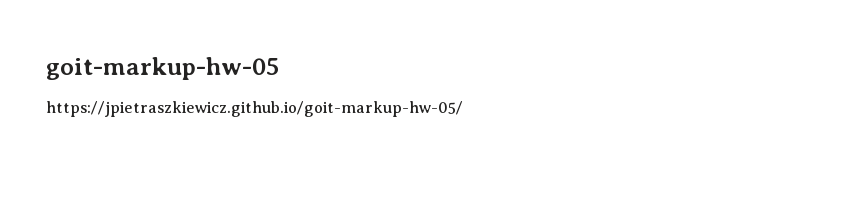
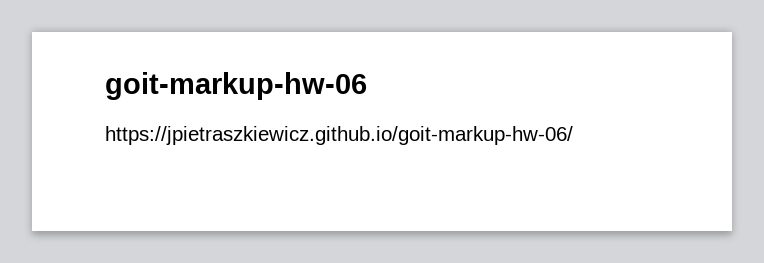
- goit-markup-hw-05
- https://jpietraszkiewicz.github.io/goit-markup-hw-05/
+ goit-markup-hw-06
+ https://jpietraszkiewicz.github.io/goit-markup-hw-06/

